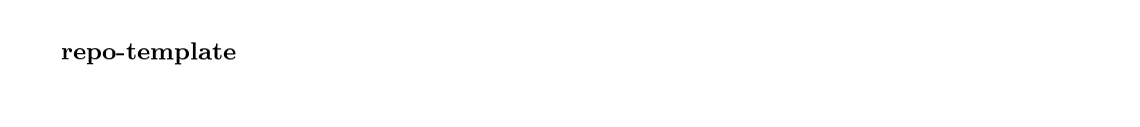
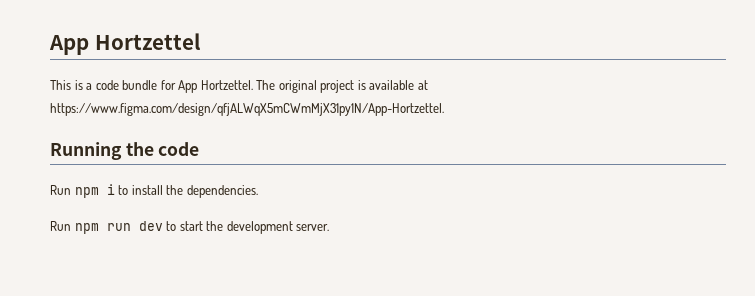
- repo-template
+ App Hortzettel
+ This is a code bundle for App Hortzettel. The original project is available at https://www.figma.com/design/qfjALWqX5mCWmMjX31py1N/App-Hortzettel.
+ Running the code
+ Run npm i to install the dependencies.
+ Run npm run dev to start the development server.

